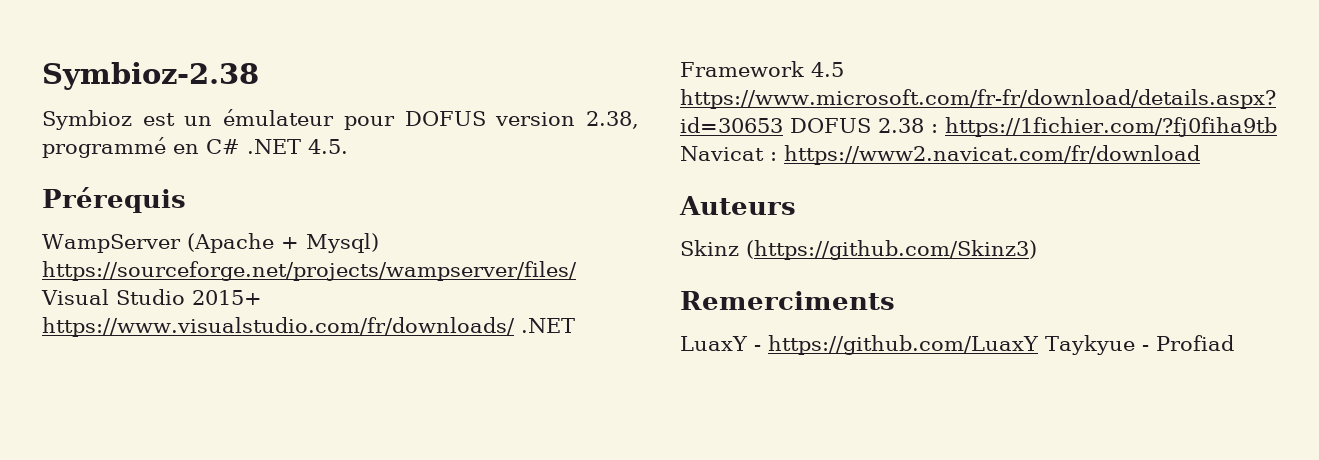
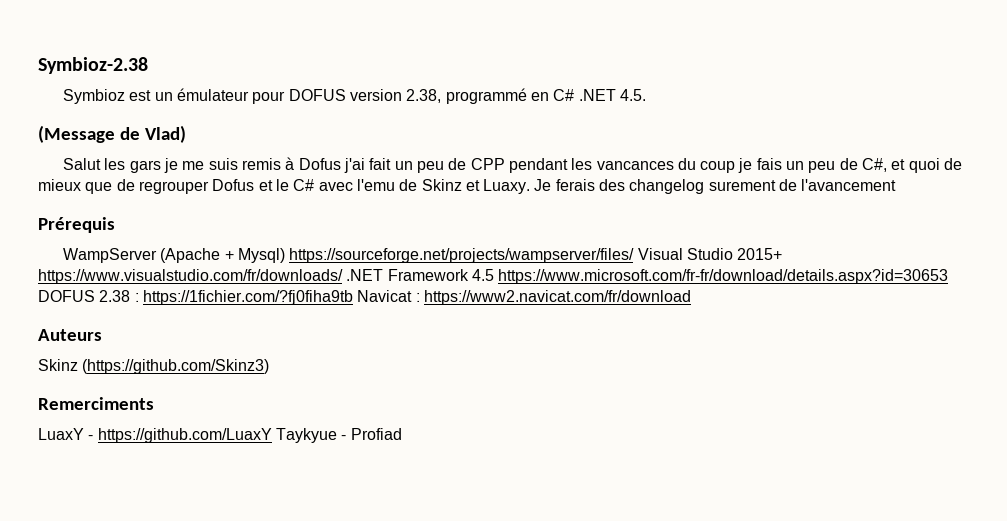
+ (Message de Vlad)
+ Salut les gars je me suis remis à Dofus j'ai fait un peu de CPP pendant les vancances du coup je fais un peu de C#, et quoi de mieux que de regrouper Dofus et le C# avec l'emu de Skinz et Luaxy. Je ferais des changelog surement de l'avancement

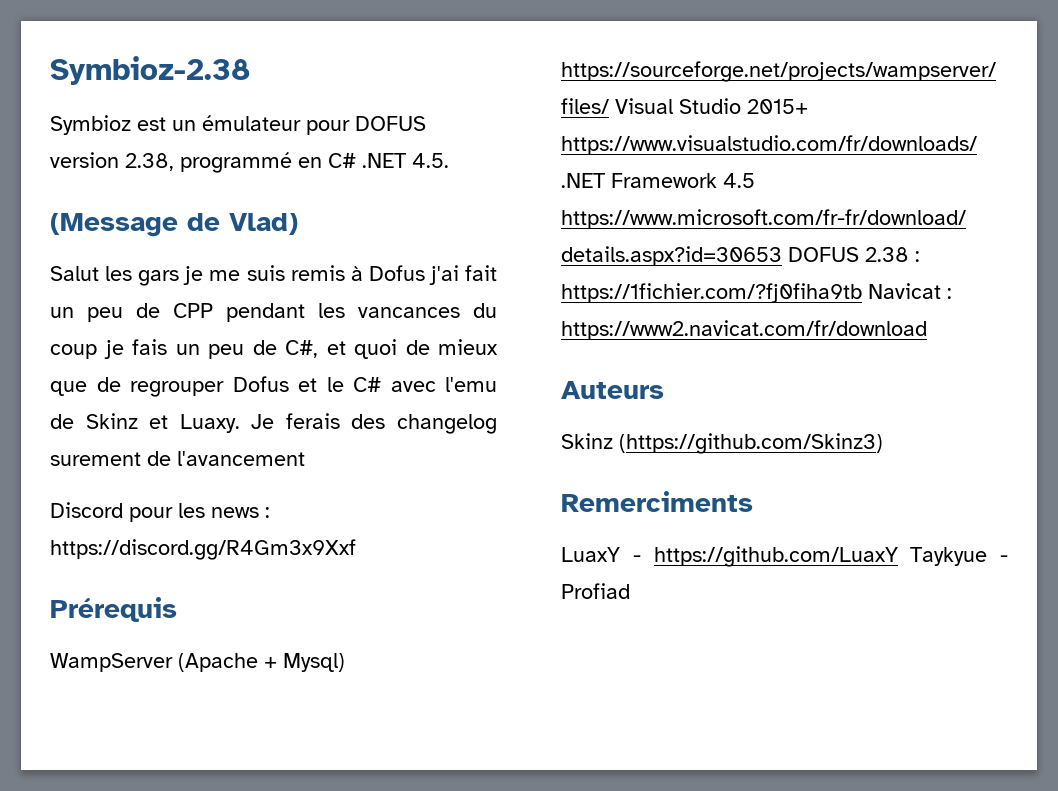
+ Discord pour les news : https://discord.gg/R4Gm3x9Xxf

